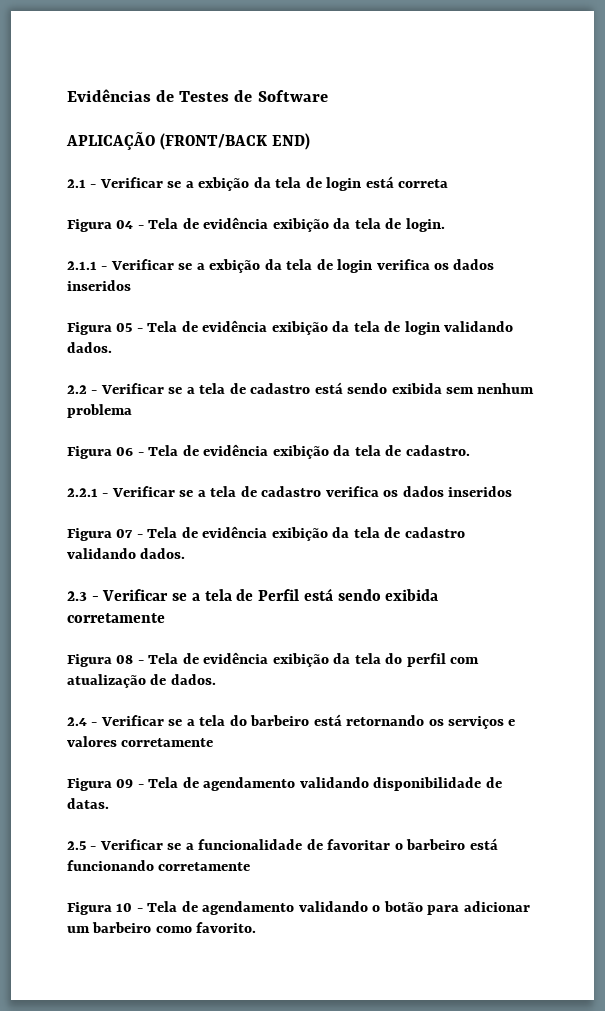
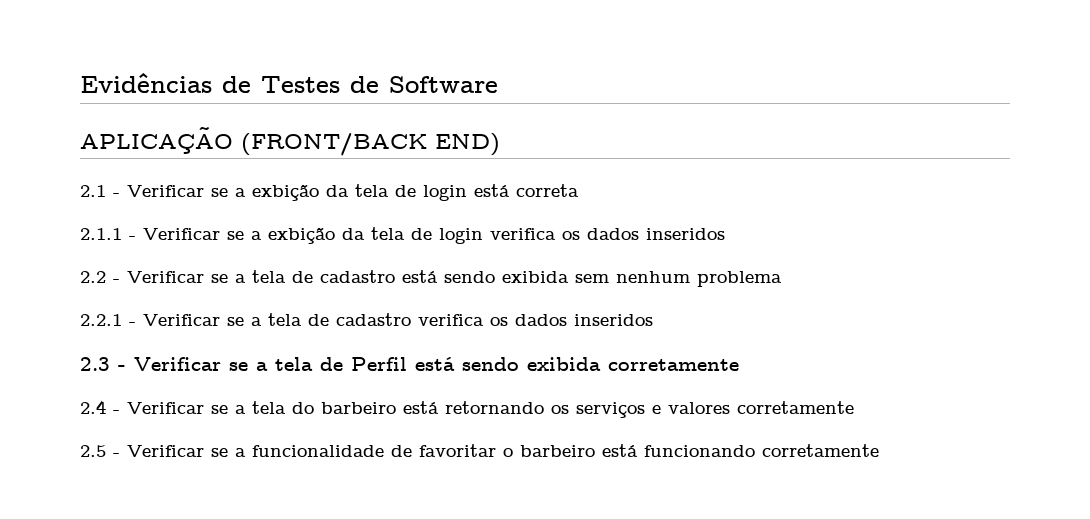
- Figura 04 - Tela de evidência exibição da tela de login.
- Figura 05 - Tela de evidência exibição da tela de login validando dados.
- Figura 06 - Tela de evidência exibição da tela de cadastro.
- Figura 07 - Tela de evidência exibição da tela de cadastro validando dados.
- Figura 08 - Tela de evidência exibição da tela do perfil com atualização de dados.
- Figura 09 - Tela de agendamento validando disponibilidade de datas.
- Figura 10 - Tela de agendamento validando o botão para adicionar um barbeiro como favorito.

